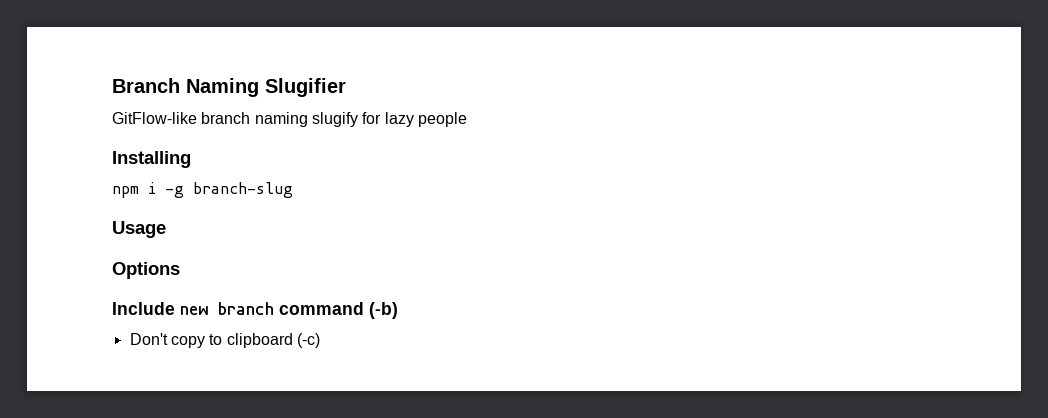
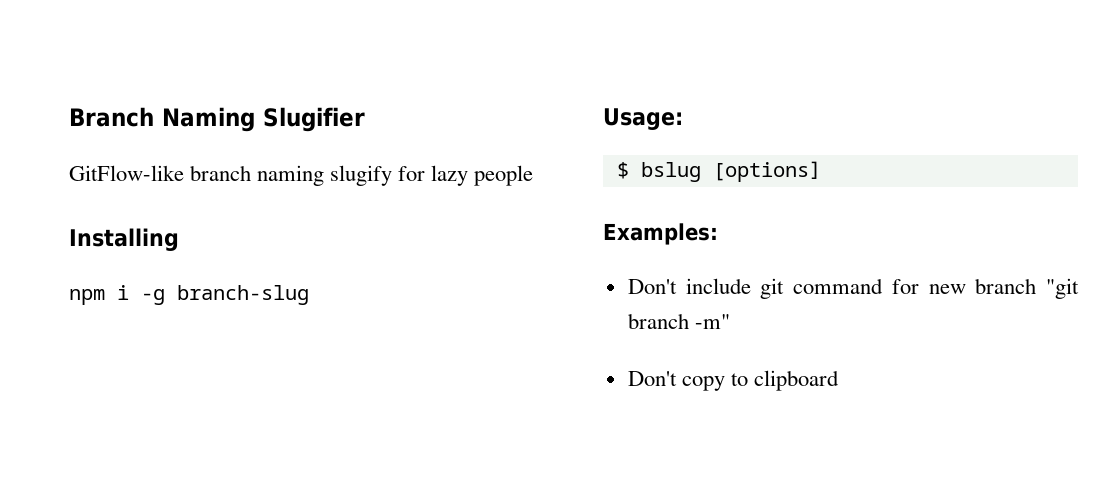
- Usage
- Options
- Include new branch command (-b)
+ Usage:
+ $ bslug [options]
+ Examples:
+ Don't include git command for new branch "git branch -m"
- Don't copy to clipboard (-c)
+ Don't copy to clipboard

